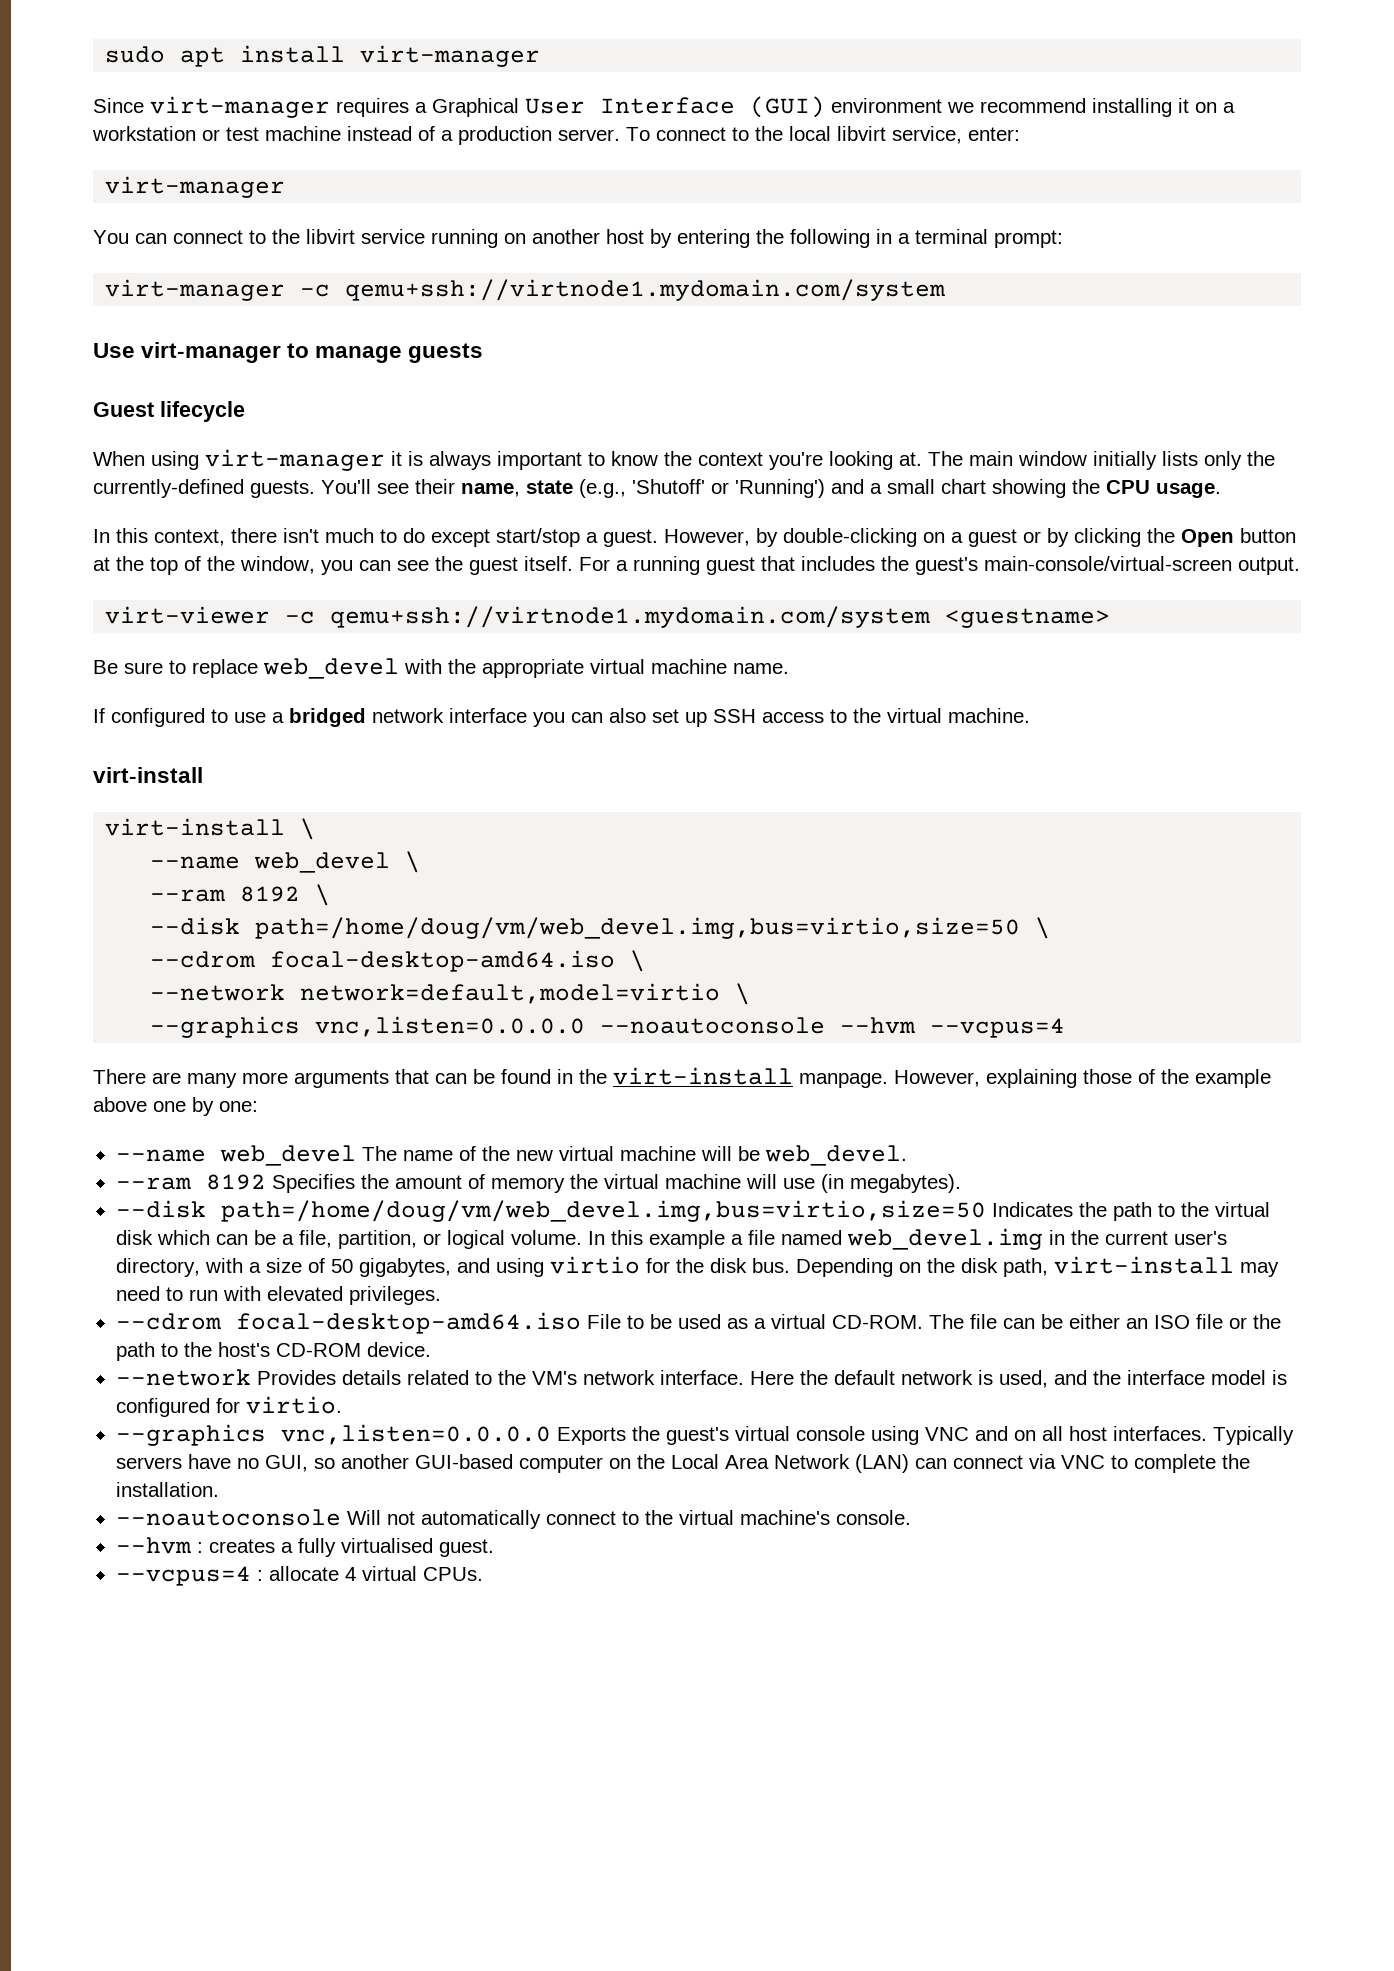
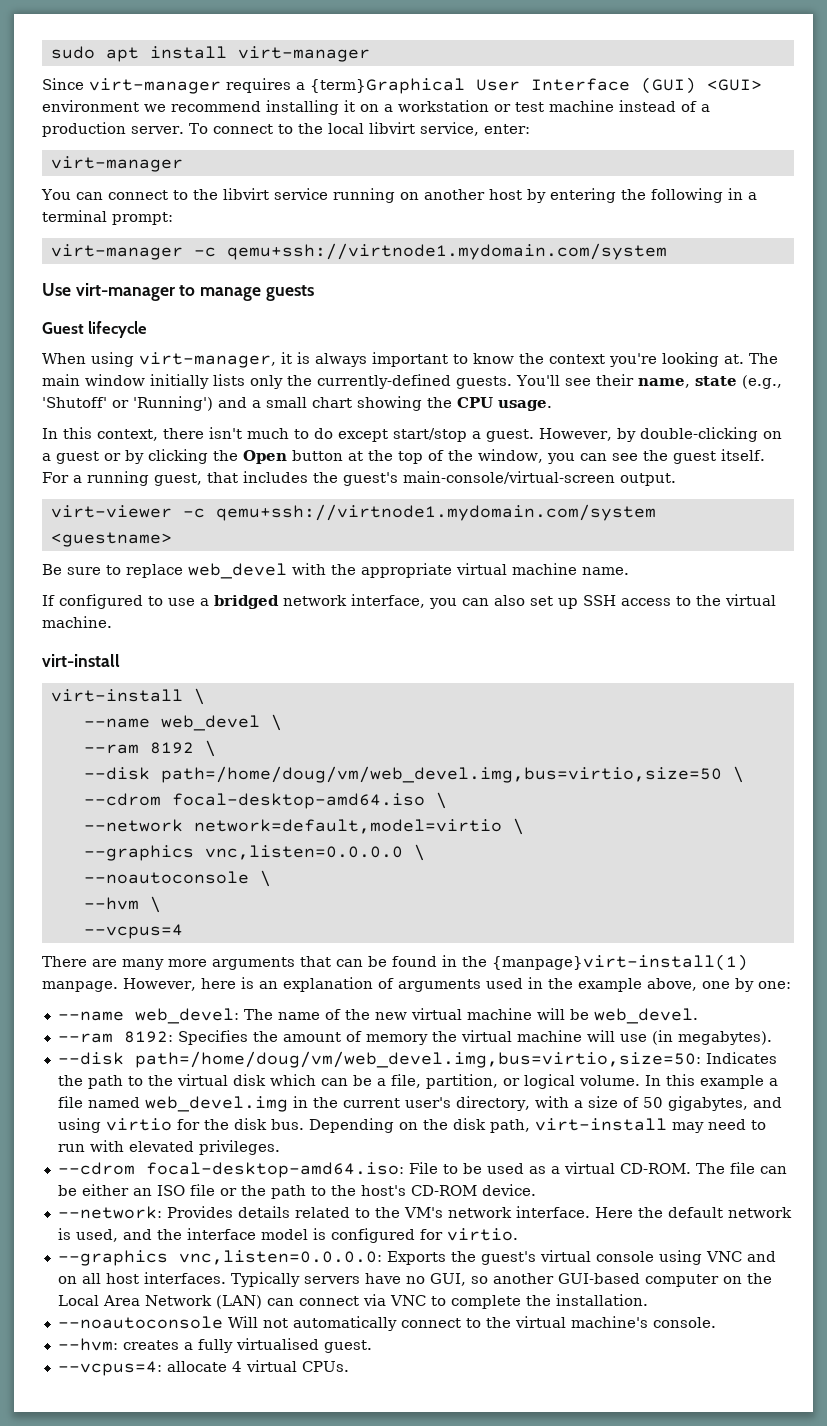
- Since virt-manager requires a Graphical User Interface (GUI) environment we recommend installing it on a workstation or test machine instead of a production server.
+ Since virt-manager requires a {term}Graphical User Interface (GUI) <GUI> environment we recommend installing it on a workstation or test machine instead of a production server.
- When using virt-manager it is always important to know the context you're looking at.
+ When using virt-manager, it is always important to know the context you're looking at.
- For a running guest that includes the guest's main-console/virtual-screen output.
+ For a running guest, that includes the guest's main-console/virtual-screen output.
- If configured to use a bridged network interface you can also set up SSH access to the virtual machine.
+ If configured to use a bridged network interface, you can also set up SSH access to the virtual machine.
- --graphics vnc,listen=0.0.0.0 --noautoconsole --hvm --vcpus=4
+ --graphics vnc,listen=0.0.0.0 \
+ --noautoconsole \
+ --hvm \
+ --vcpus=4
- There are many more arguments that can be found in the virt-install manpage.
+ There are many more arguments that can be found in the {manpage}virt-install(1) manpage.
- However, explaining those of the example above one by one:
+ However, here is an explanation of arguments used in the example above, one by one:
- --name web_devel The name of the new virtual machine will be web_devel.
+ --name web_devel: The name of the new virtual machine will be web_devel.
- --ram 8192 Specifies the amount of memory the virtual machine will use (in megabytes).
+ --ram 8192: Specifies the amount of memory the virtual machine will use (in megabytes).
- --disk path=/home/doug/vm/web_devel.img,bus=virtio,size=50 Indicates the path to the virtual disk which can be a file, partition, or logical volume.
+ --disk path=/home/doug/vm/web_devel.img,bus=virtio,size=50: Indicates the path to the virtual disk which can be a file, partition, or logical volume.
- --cdrom focal-desktop-amd64.iso File to be used as a virtual CD-ROM.
+ --cdrom focal-desktop-amd64.iso: File to be used as a virtual CD-ROM.
- --network Provides details related to the VM's network interface.
+ --network: Provides details related to the VM's network interface.
- --graphics vnc,listen=0.0.0.0 Exports the guest's virtual console using VNC and on all host interfaces.
+ --graphics vnc,listen=0.0.0.0: Exports the guest's virtual console using VNC and on all host interfaces.
- --hvm : creates a fully virtualised guest.
+ --hvm: creates a fully virtualised guest.
- --vcpus=4 : allocate 4 virtual CPUs.
+ --vcpus=4: allocate 4 virtual CPUs.

